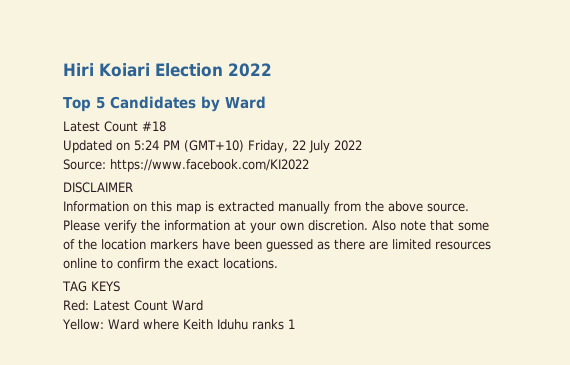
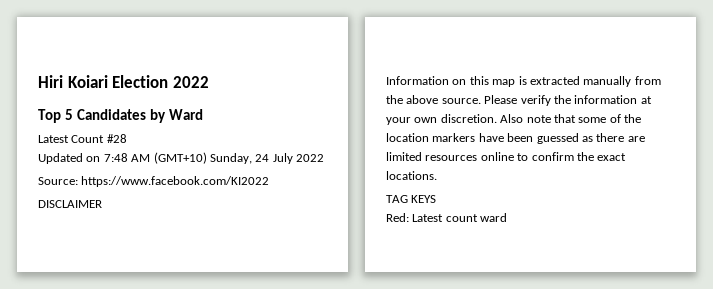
- Latest Count #18
+ Latest Count #28
- Updated on 5:24 PM (GMT+10) Friday, 22 July 2022
+ Updated on 7:48 AM (GMT+10) Sunday, 24 July 2022
- Red: Latest Count Ward
- Yellow: Ward where Keith Iduhu ranks 1
+ Red: Latest count ward

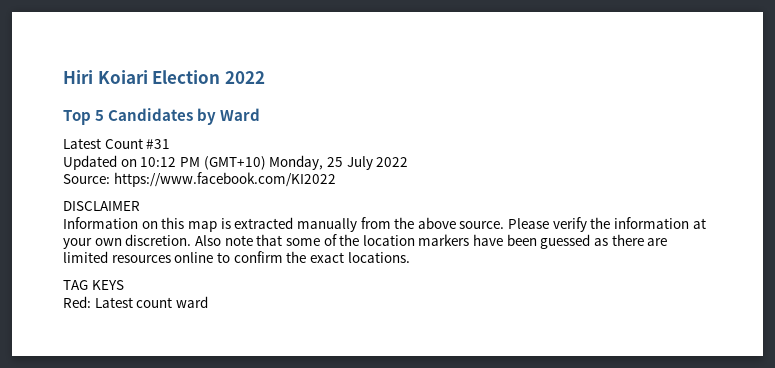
- Latest Count #28
+ Latest Count #31
- Updated on 7:48 AM (GMT+10) Sunday, 24 July 2022
+ Updated on 10:12 PM (GMT+10) Monday, 25 July 2022

